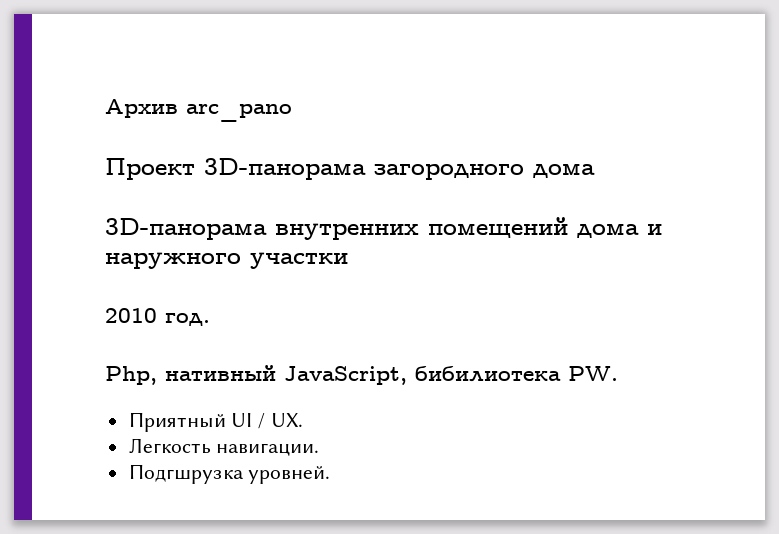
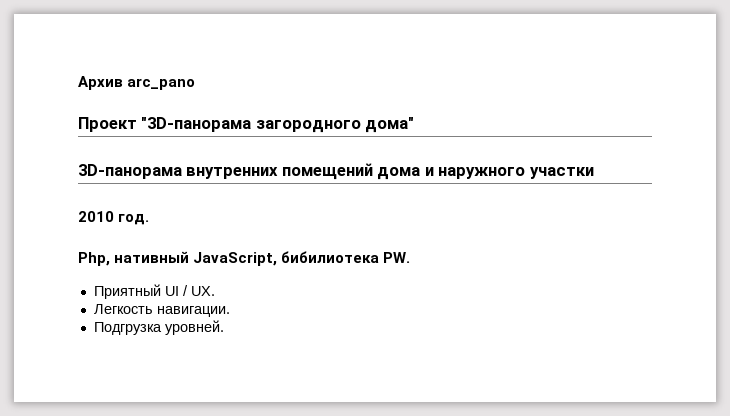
- Проект 3D-панорама загородного дома
+ Проект "3D-панорама загородного дома"
- Подгшрузка уровней.
+ Подгрузка уровней.

